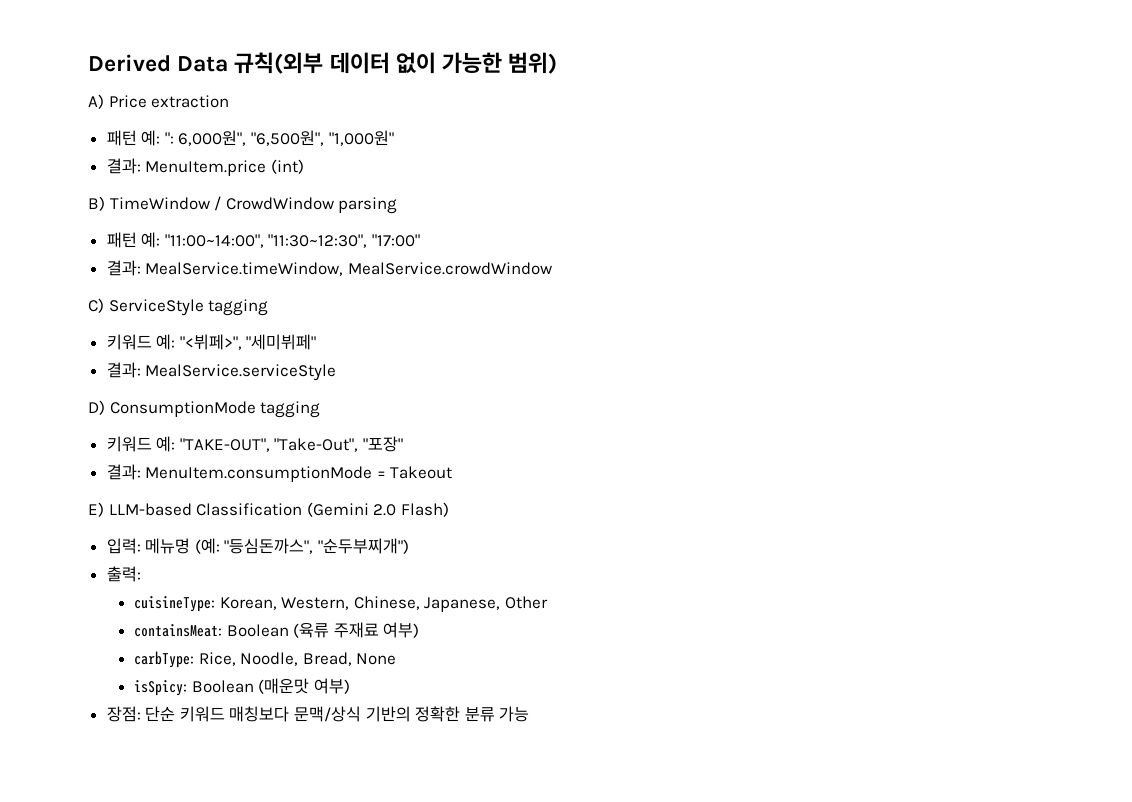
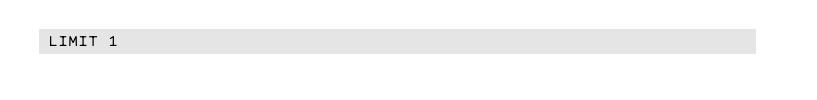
- Derived Data 규칙(외부 데이터 없이 가능한 범위)
- A) Price extraction
- 패턴 예: ": 6,000원", "6,500원", "1,000원"
- 결과: MenuItem.price (int)
- B) TimeWindow / CrowdWindow parsing
- 패턴 예: "11:00~14:00", "11:30~12:30", "17:00"
- 결과: MealService.timeWindow, MealService.crowdWindow
- C) ServiceStyle tagging
- 키워드 예: "<뷔페>", "세미뷔페"
- 결과: MealService.serviceStyle
- D) ConsumptionMode tagging
- 키워드 예: "TAKE-OUT", "Take-Out", "포장"
- 결과: MenuItem.consumptionMode = Takeout
- E) LLM-based Classification (Gemini 2.0 Flash)
- 입력: 메뉴명 (예: "등심돈까스", "순두부찌개")
- 출력:
- cuisineType: Korean, Western, Chinese, Japanese, Other
- containsMeat: Boolean (육류 주재료 여부)
- carbType: Rice, Noodle, Bread, None
- isSpicy: Boolean (매운맛 여부)
- 장점: 단순 키워드 매칭보다 문맥/상식 기반의 정확한 분류 가능
+ LIMIT 1

